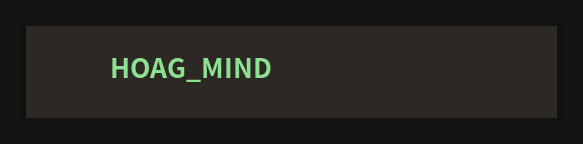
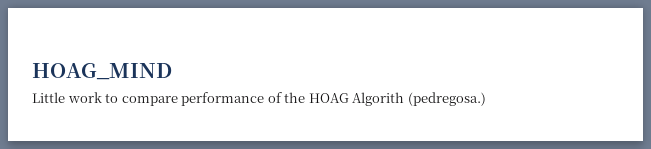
+ Little work to compare performance of the HOAG Algorith (pedregosa.)

